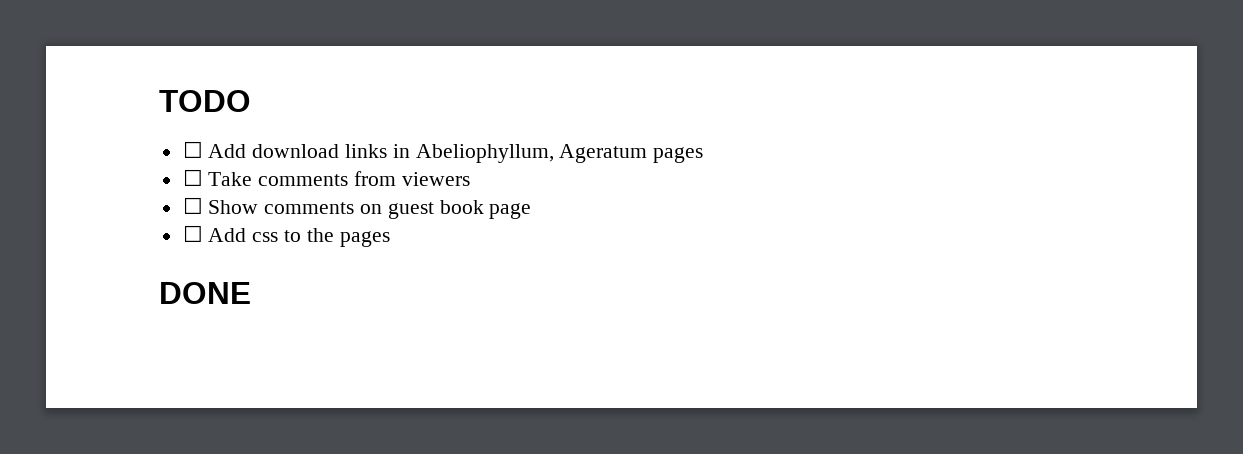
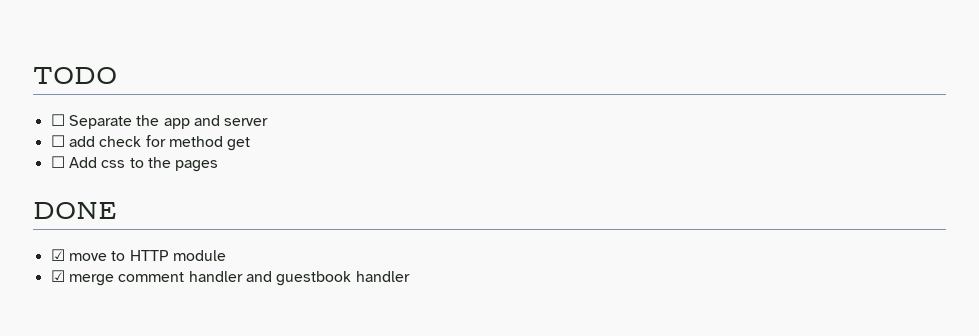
- ☐ Add download links in Abeliophyllum, Ageratum pages
- ☐ Take comments from viewers
- ☐ Show comments on guest book page
+ ☐ Separate the app and server
+ ☐ add check for method get
+ ☑ move to HTTP module
+ ☑ merge comment handler and guestbook handler

